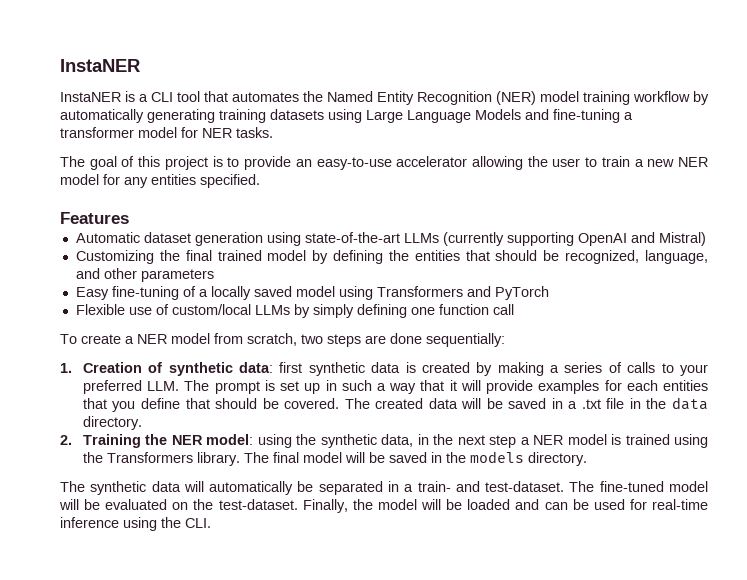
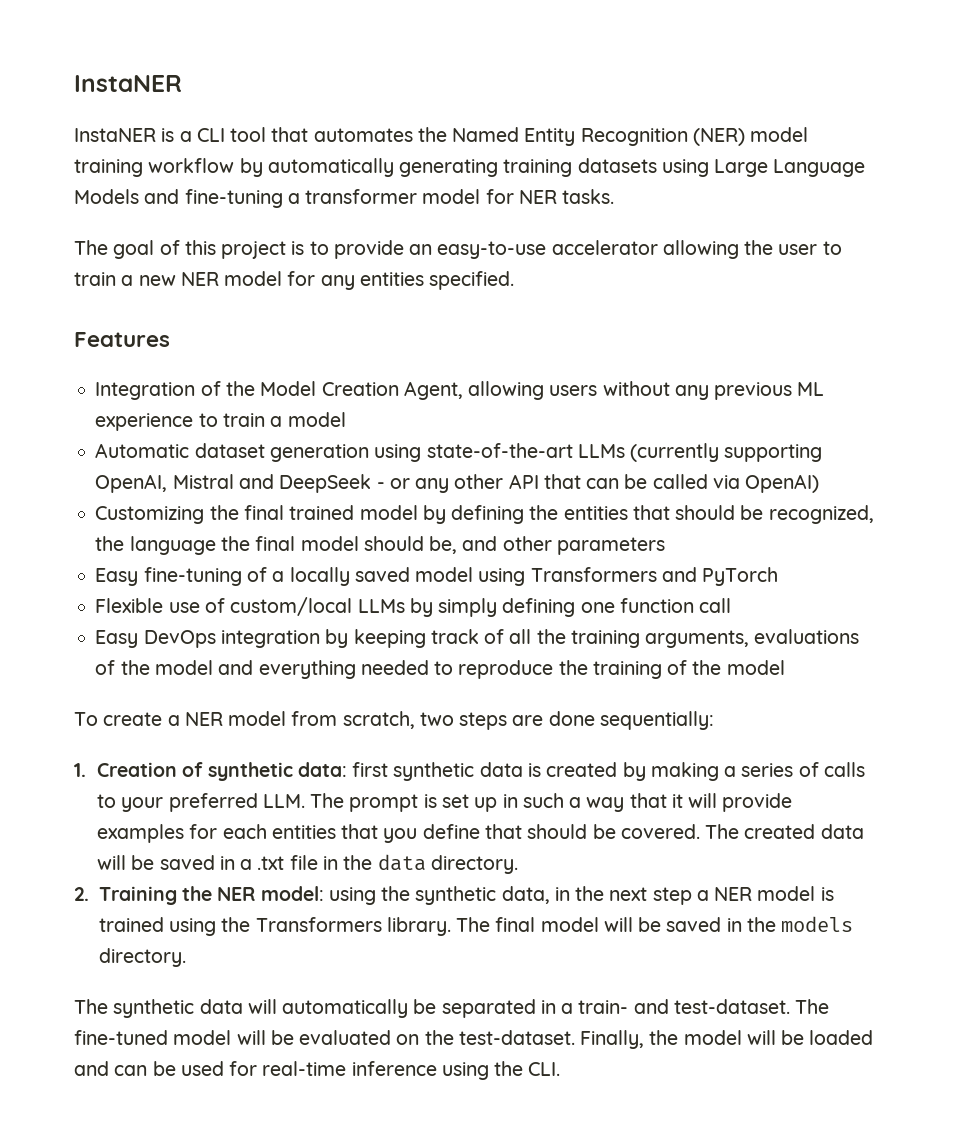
+ Integration of the Model Creation Agent, allowing users without any previous ML experience to train a model
- Automatic dataset generation using state-of-the-art LLMs (currently supporting OpenAI and Mistral)
+ Automatic dataset generation using state-of-the-art LLMs (currently supporting OpenAI, Mistral and DeepSeek - or any other API that can be called via OpenAI)
- Customizing the final trained model by defining the entities that should be recognized, language, and other parameters
+ Customizing the final trained model by defining the entities that should be recognized, the language the final model should be, and other parameters
+ Easy DevOps integration by keeping track of all the training arguments, evaluations of the model and everything needed to reproduce the training of the model

